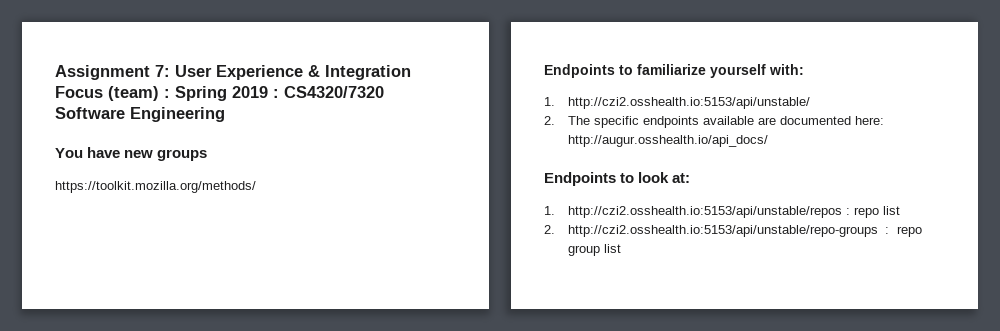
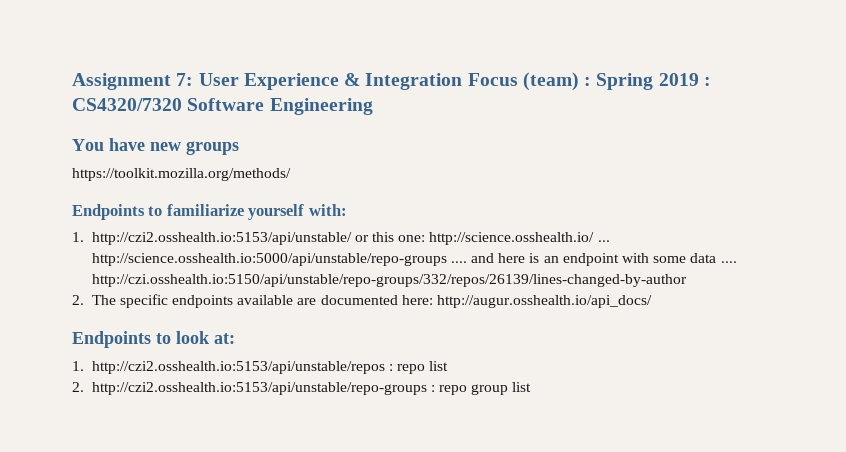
- 1. http://czi2.osshealth.io:5153/api/unstable/
+ 1. http://czi2.osshealth.io:5153/api/unstable/ or this one: http://science.osshealth.io/ ... http://science.osshealth.io:5000/api/unstable/repo-groups .... and here is an endpoint with some data .... http://czi.osshealth.io:5150/api/unstable/repo-groups/332/repos/26139/lines-changed-by-author

